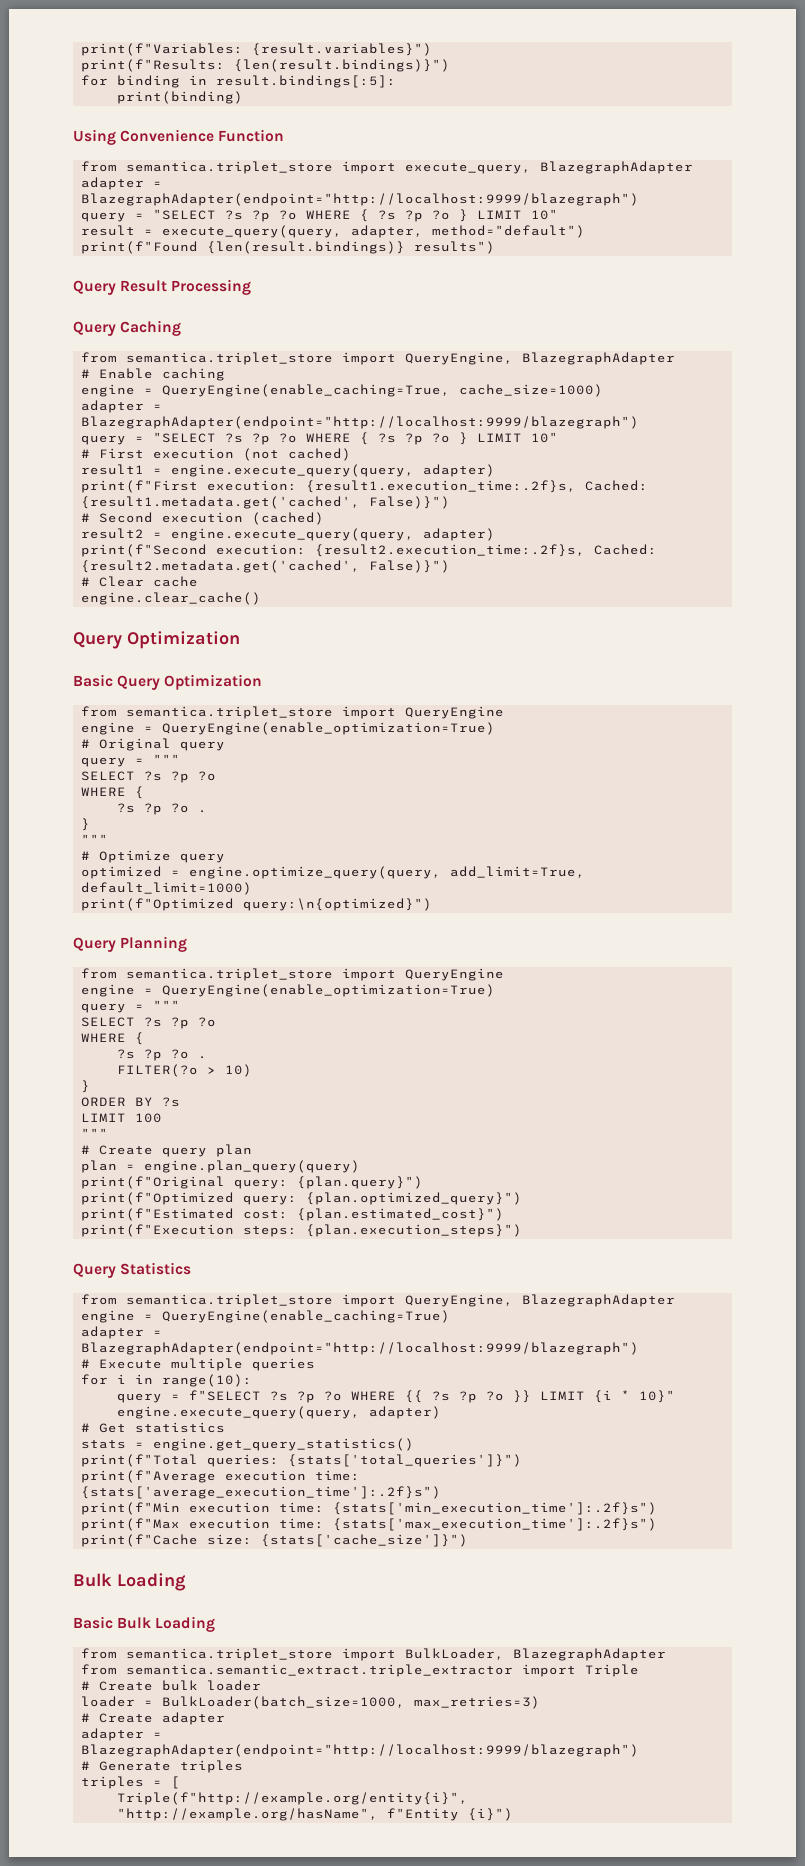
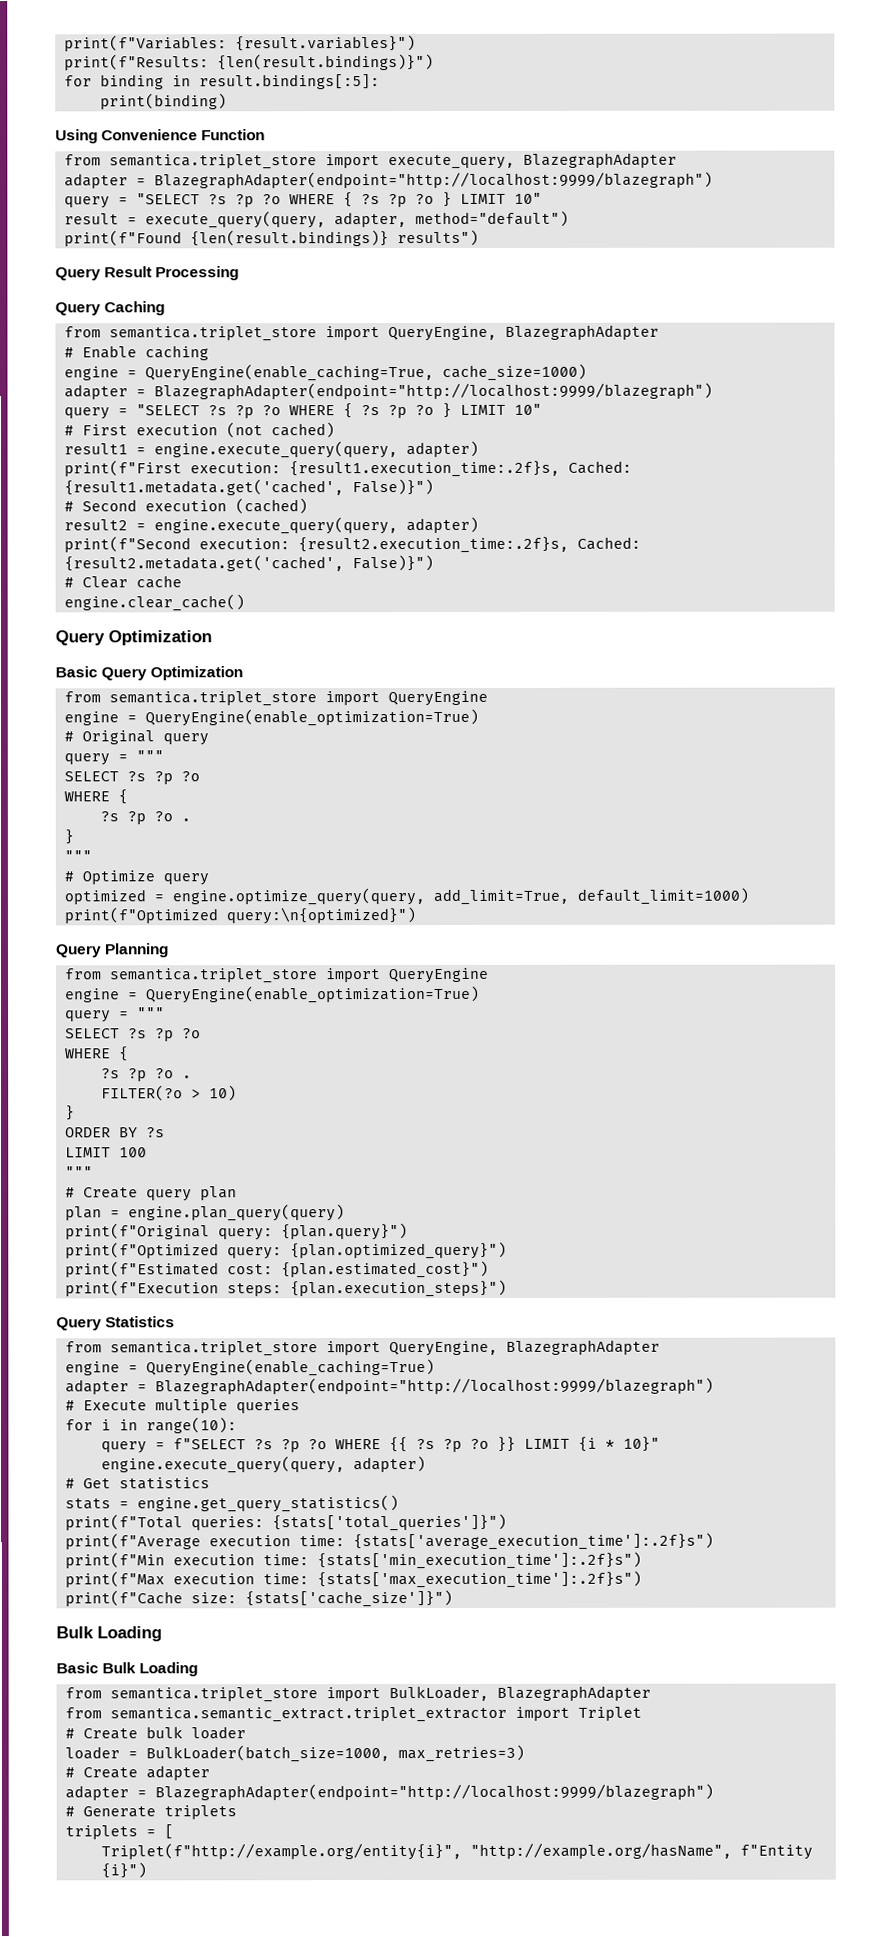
- from semantica.semantic_extract.triple_extractor import Triple
+ from semantica.semantic_extract.triplet_extractor import Triplet
- # Generate triples
- triples = [
+ # Generate triplets
+ triplets = [
- Triple(f"http://example.org/entity{i}", "http://example.org/hasName", f"Entity {i}")
+ Triplet(f"http://example.org/entity{i}", "http://example.org/hasName", f"Entity {i}")

